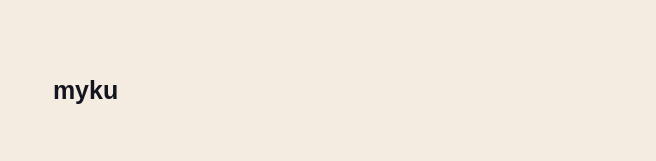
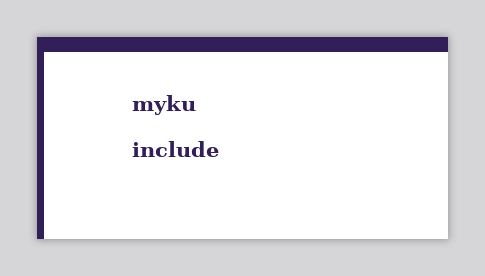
+ include

